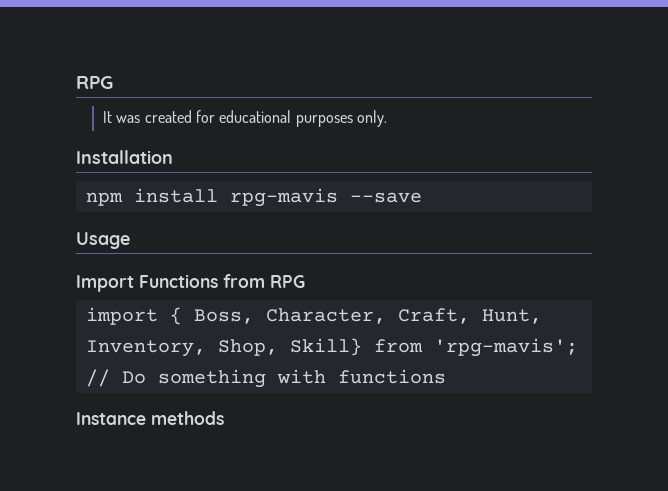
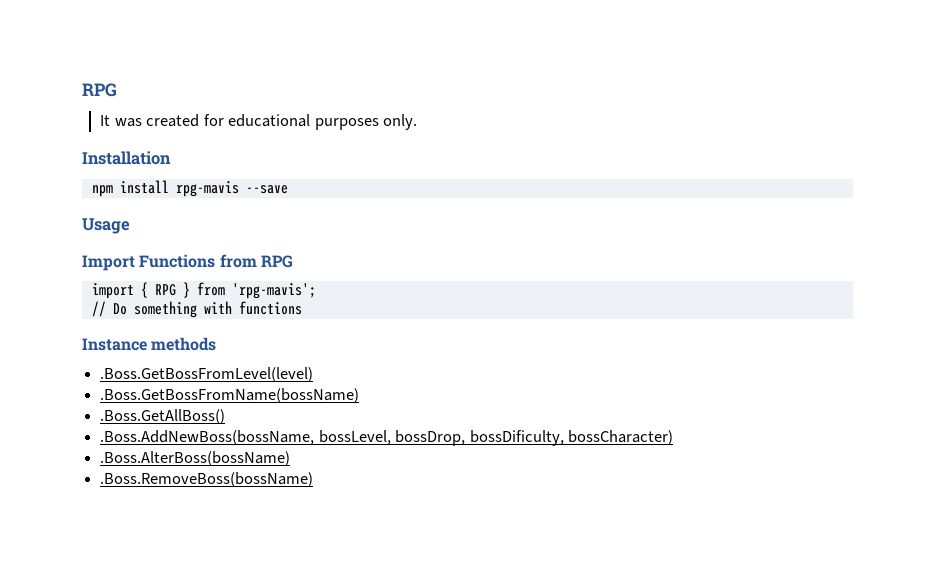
- import { Boss, Character, Craft, Hunt, Inventory, Shop, Skill} from 'rpg-mavis';
+ import { RPG } from 'rpg-mavis';
+ .Boss.GetBossFromLevel(level)
+ .Boss.GetBossFromName(bossName)
+ .Boss.GetAllBoss()
+ .Boss.AddNewBoss(bossName, bossLevel, bossDrop, bossDificulty, bossCharacter)
+ .Boss.AlterBoss(bossName)
+ .Boss.RemoveBoss(bossName)

